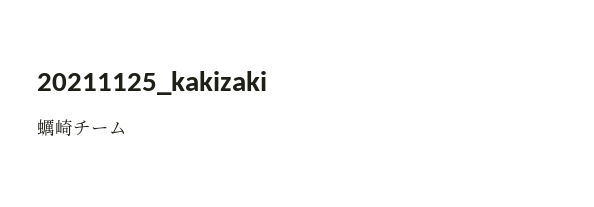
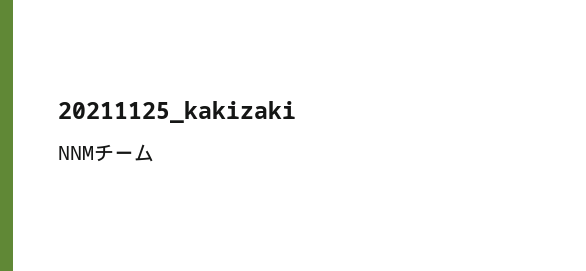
- 蠣崎チーム
+ NNMチーム

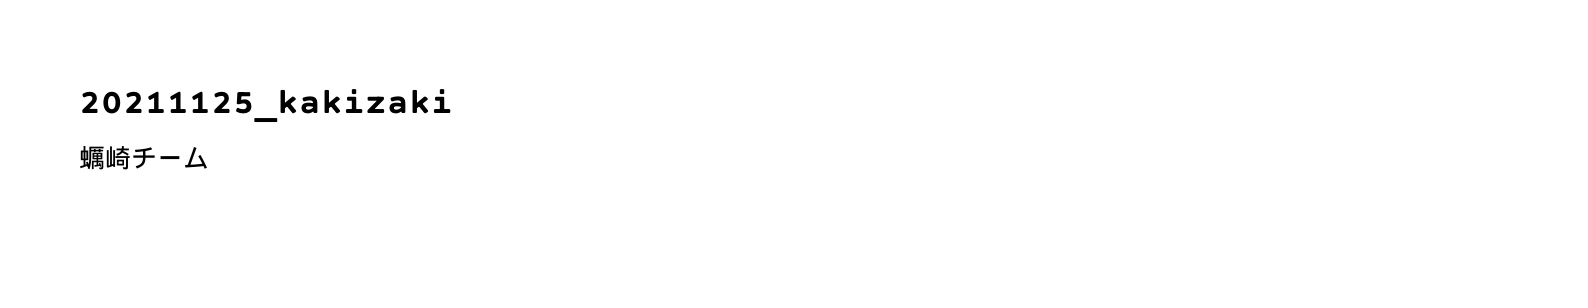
- NNMチーム
+ 蠣崎チーム

